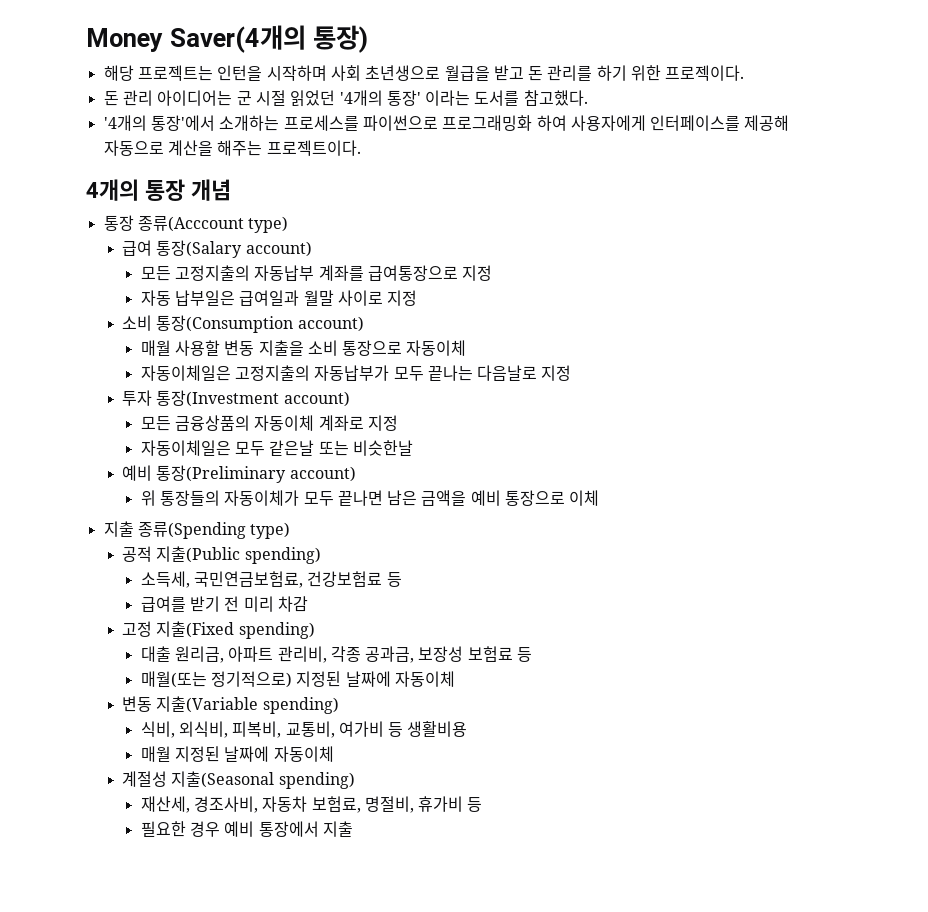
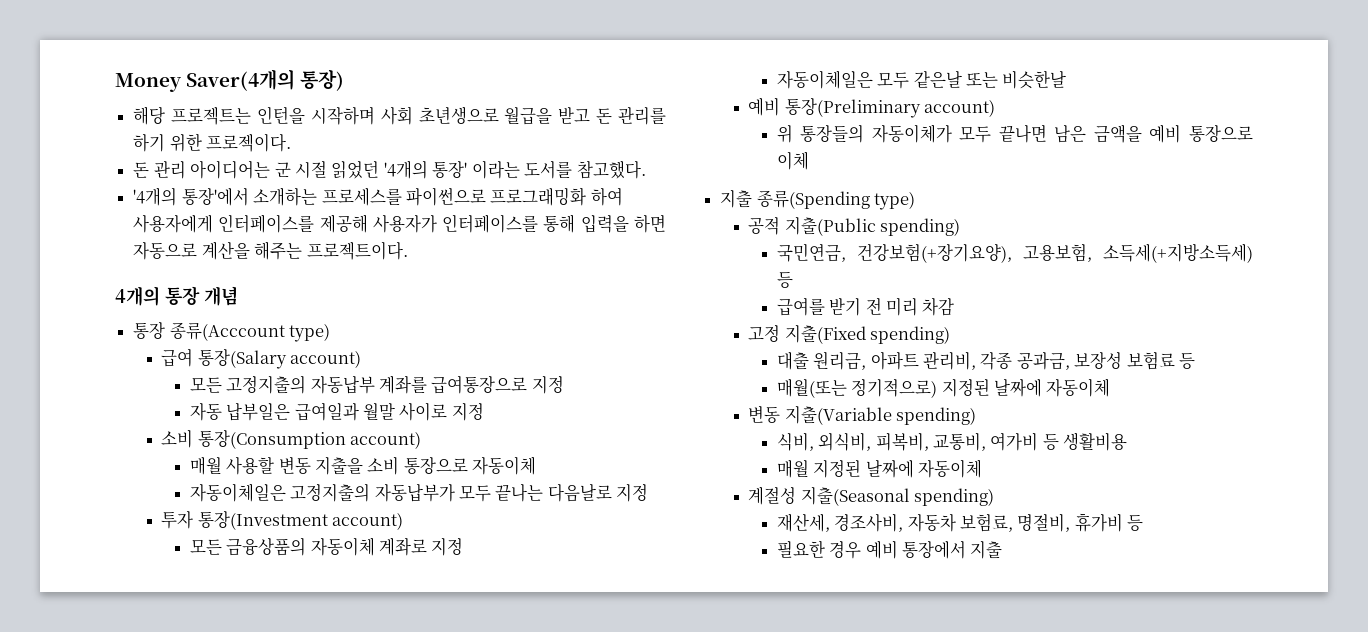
- '4개의 통장'에서 소개하는 프로세스를 파이썬으로 프로그래밍화 하여 사용자에게 인터페이스를 제공해 자동으로 계산을 해주는 프로젝트이다.
+ '4개의 통장'에서 소개하는 프로세스를 파이썬으로 프로그래밍화 하여 사용자에게 인터페이스를 제공해 사용자가 인터페이스를 통해 입력을 하면 자동으로 계산을 해주는 프로젝트이다.
- 소득세, 국민연금보험료, 건강보험료 등
+ 국민연금, 건강보험(+장기요양), 고용보험, 소득세(+지방소득세) 등

